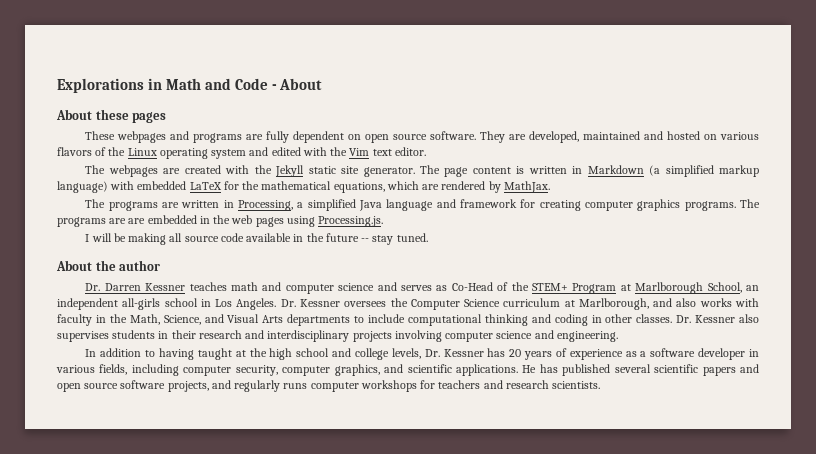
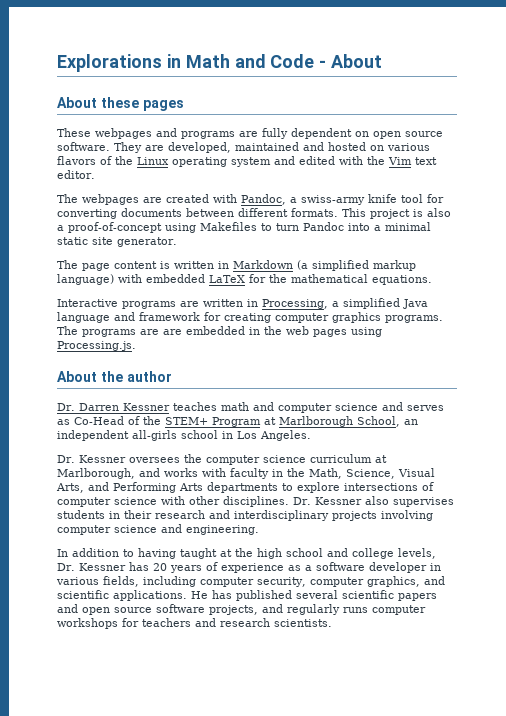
- The webpages are created with the Jekyll static site generator. The page content is written in Markdown (a simplified markup language) with embedded LaTeX for the mathematical equations, which are rendered by MathJax.
- The programs are written in Processing, a simplified Java language and framework for creating computer graphics programs.
+ The webpages are created with Pandoc, a swiss-army knife tool for converting documents between different formats. This project is also a proof-of-concept using Makefiles to turn Pandoc into a minimal static site generator.
+ The page content is written in Markdown (a simplified markup language) with embedded LaTeX for the mathematical equations.
+ Interactive programs are written in Processing, a simplified Java language and framework for creating computer graphics programs.
- I will be making all source code available in the future -- stay tuned.
- Dr. Darren Kessner teaches math and computer science and serves as Co-Head of the STEM+ Program at Marlborough School, an independent all-girls school in Los Angeles. Dr. Kessner oversees the Computer Science curriculum at Marlborough, and also works with faculty in the Math, Science, and Visual Arts departments to include computational thinking and coding in other classes.
+ Dr. Darren Kessner teaches math and computer science and serves as Co-Head of the STEM+ Program at Marlborough School, an independent all-girls school in Los Angeles.
+ Dr. Kessner oversees the computer science curriculum at Marlborough, and works with faculty in the Math, Science, Visual Arts, and Performing Arts departments to explore intersections of computer science with other disciplines.

